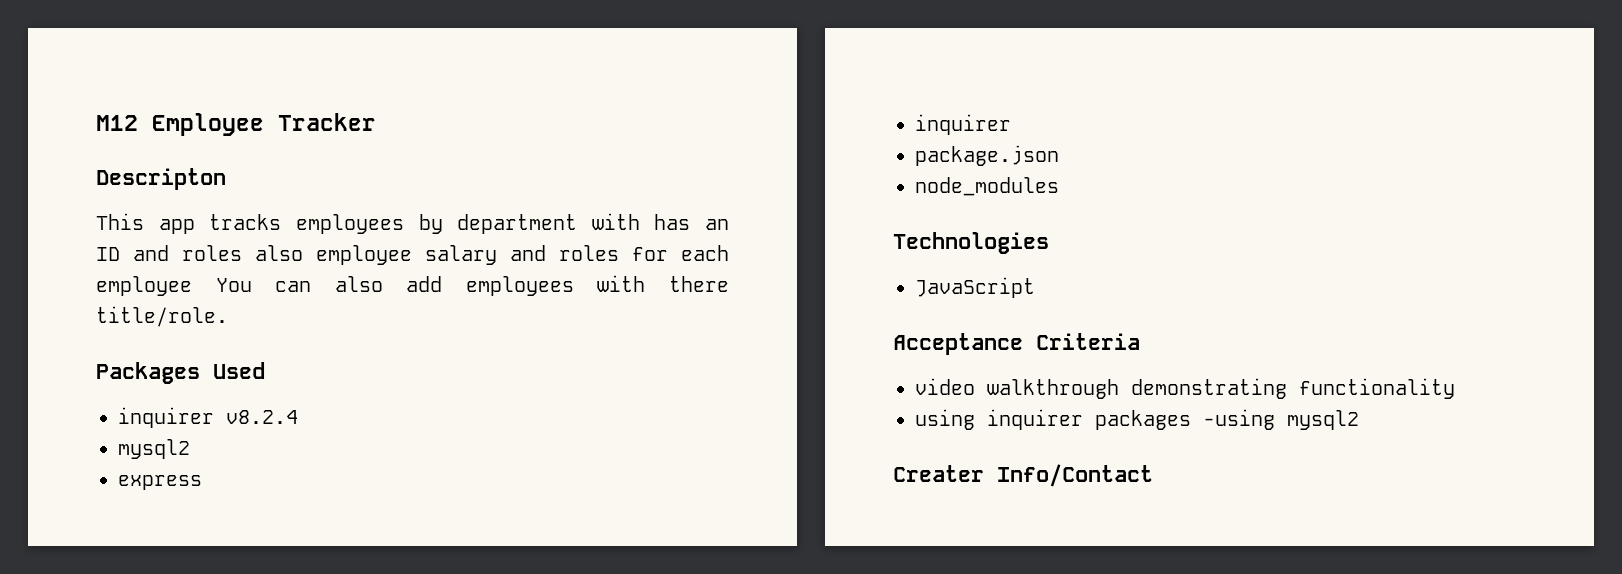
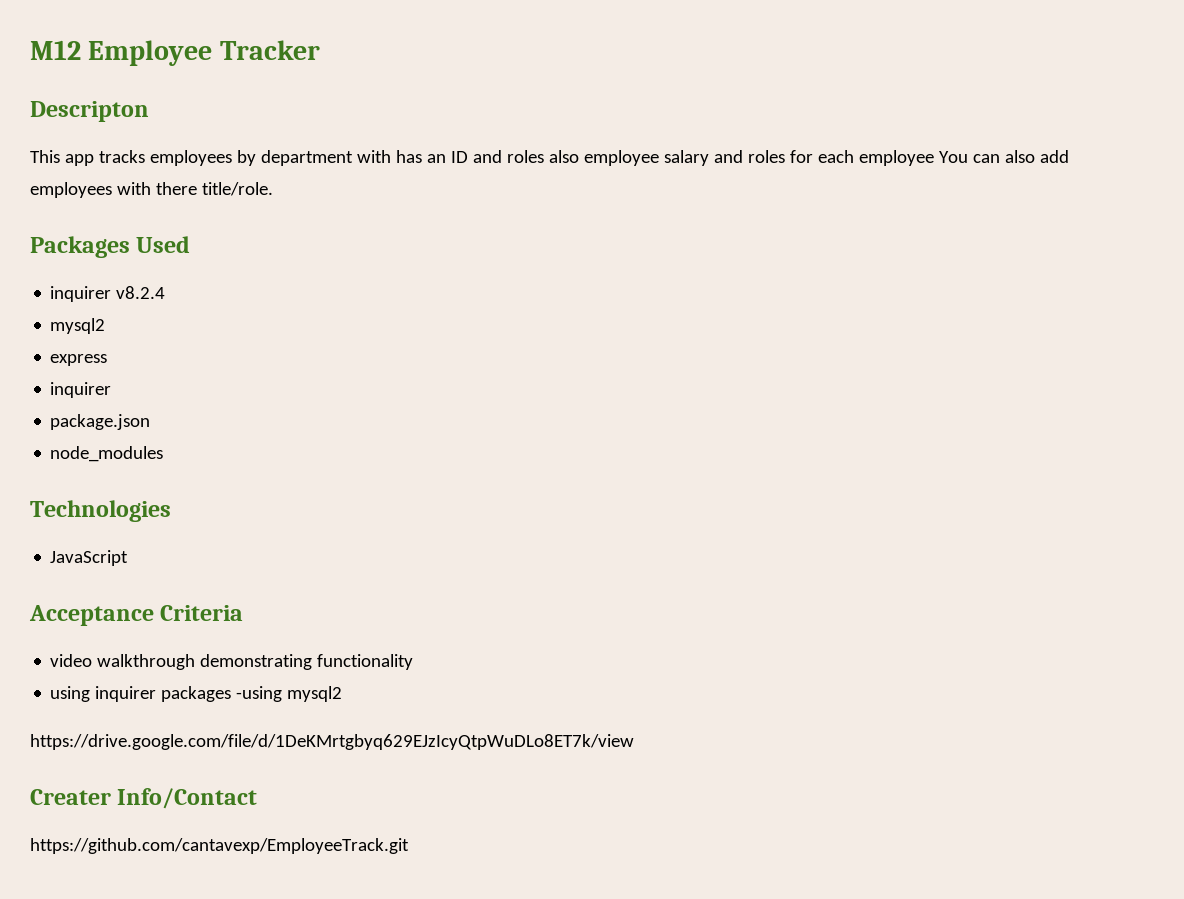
+ https://drive.google.com/file/d/1DeKMrtgbyq629EJzIcyQtpWuDLo8ET7k/view
+ https://github.com/cantavexp/EmployeeTrack.git

